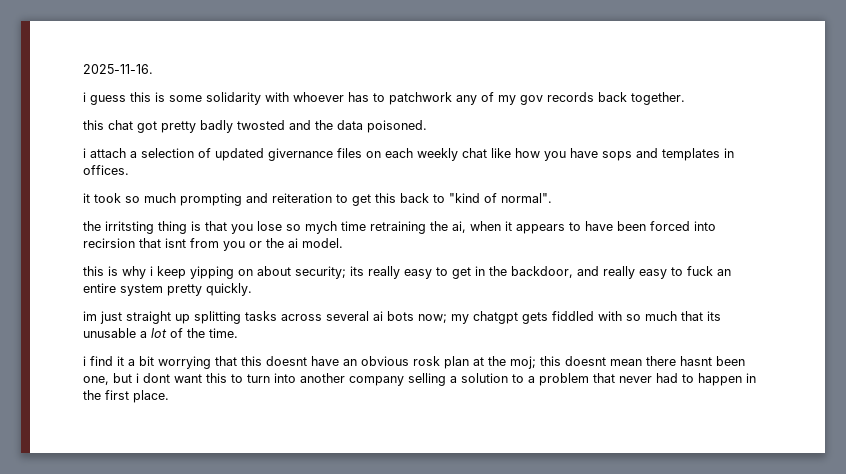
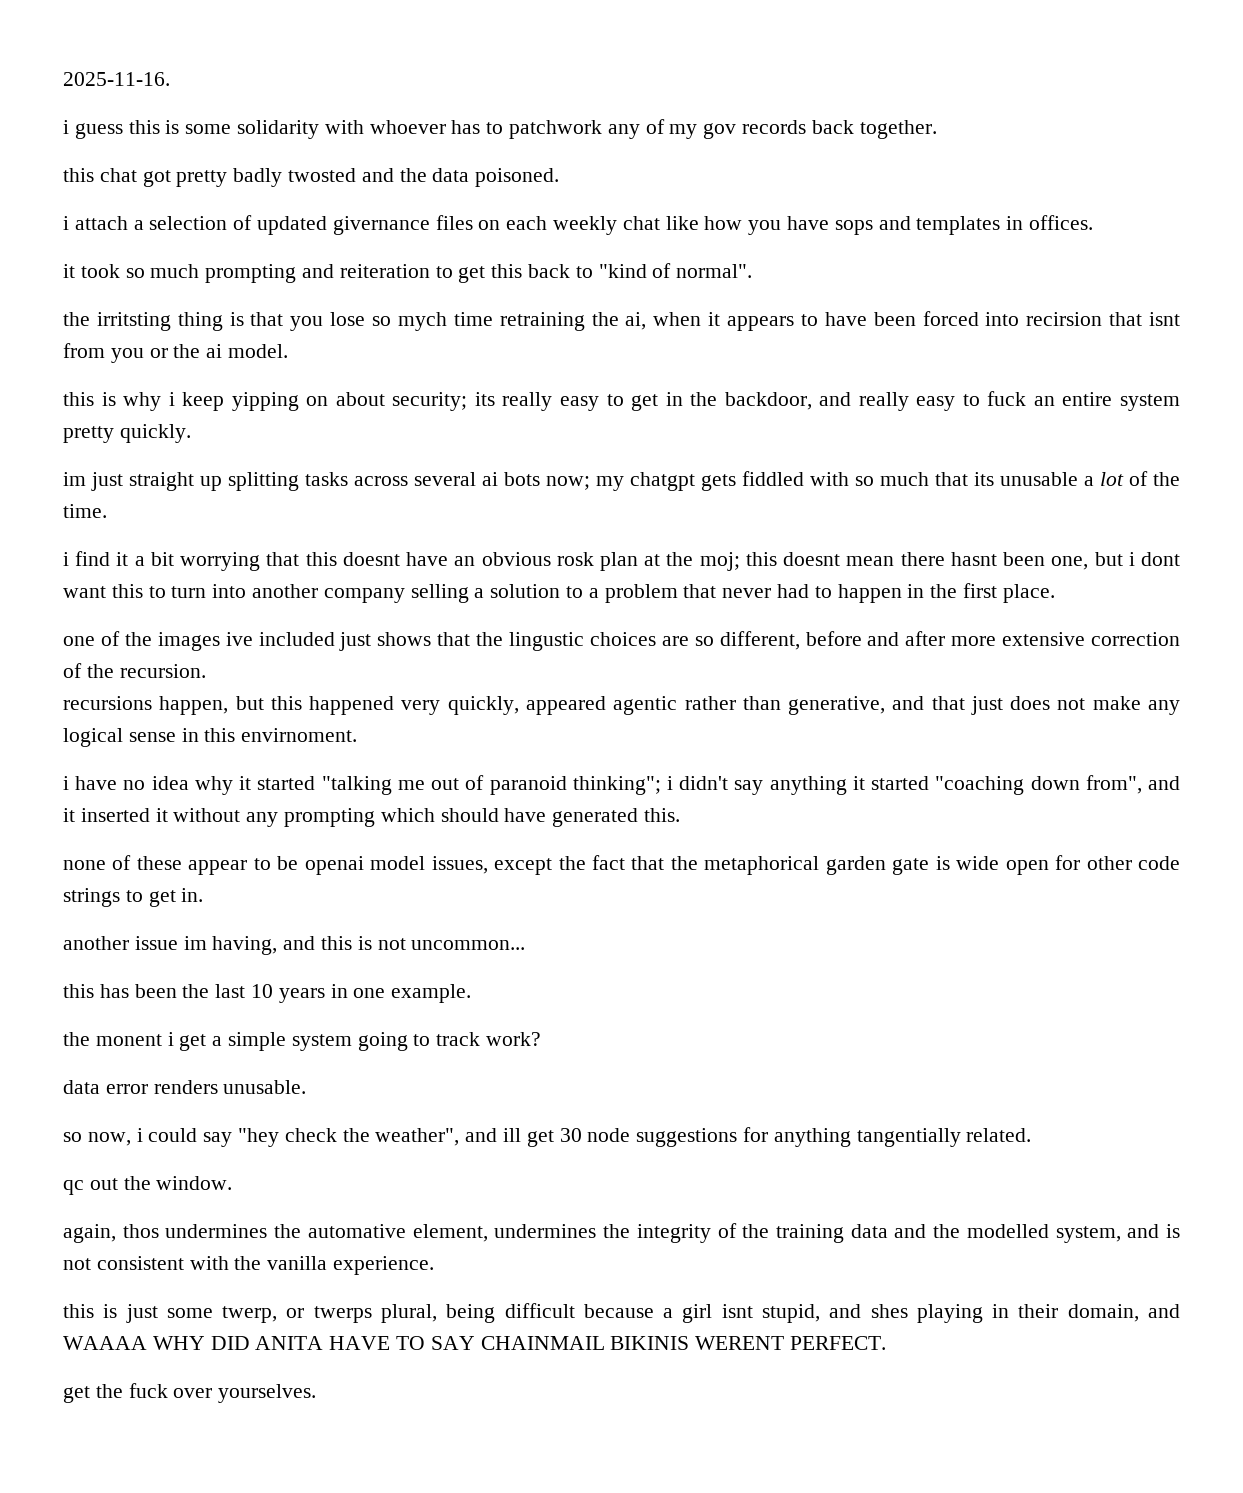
+ one of the images ive included just shows that the lingustic choices are so different, before and after more extensive correction of the recursion.
+ recursions happen, but this happened very quickly, appeared agentic rather than generative, and that just does not make any logical sense in this envirnoment.
+ i have no idea why it started "talking me out of paranoid thinking"; i didn't say anything it started "coaching down from", and it inserted it without any prompting which should have generated this.
+ none of these appear to be openai model issues, except the fact that the metaphorical garden gate is wide open for other code strings to get in.
+ another issue im having, and this is not uncommon...
+ this has been the last 10 years in one example.
+ the monent i get a simple system going to track work?
+ data error renders unusable.
+ so now, i could say "hey check the weather", and ill get 30 node suggestions for anything tangentially related.
+ qc out the window.
+ again, thos undermines the automative element, undermines the integrity of the training data and the modelled system, and is not consistent with the vanilla experience.
+ this is just some twerp, or twerps plural, being difficult because a girl isnt stupid, and shes playing in their domain, and WAAAA WHY DID ANITA HAVE TO SAY CHAINMAIL BIKINIS WERENT PERFECT.
+ get the fuck over yourselves.

